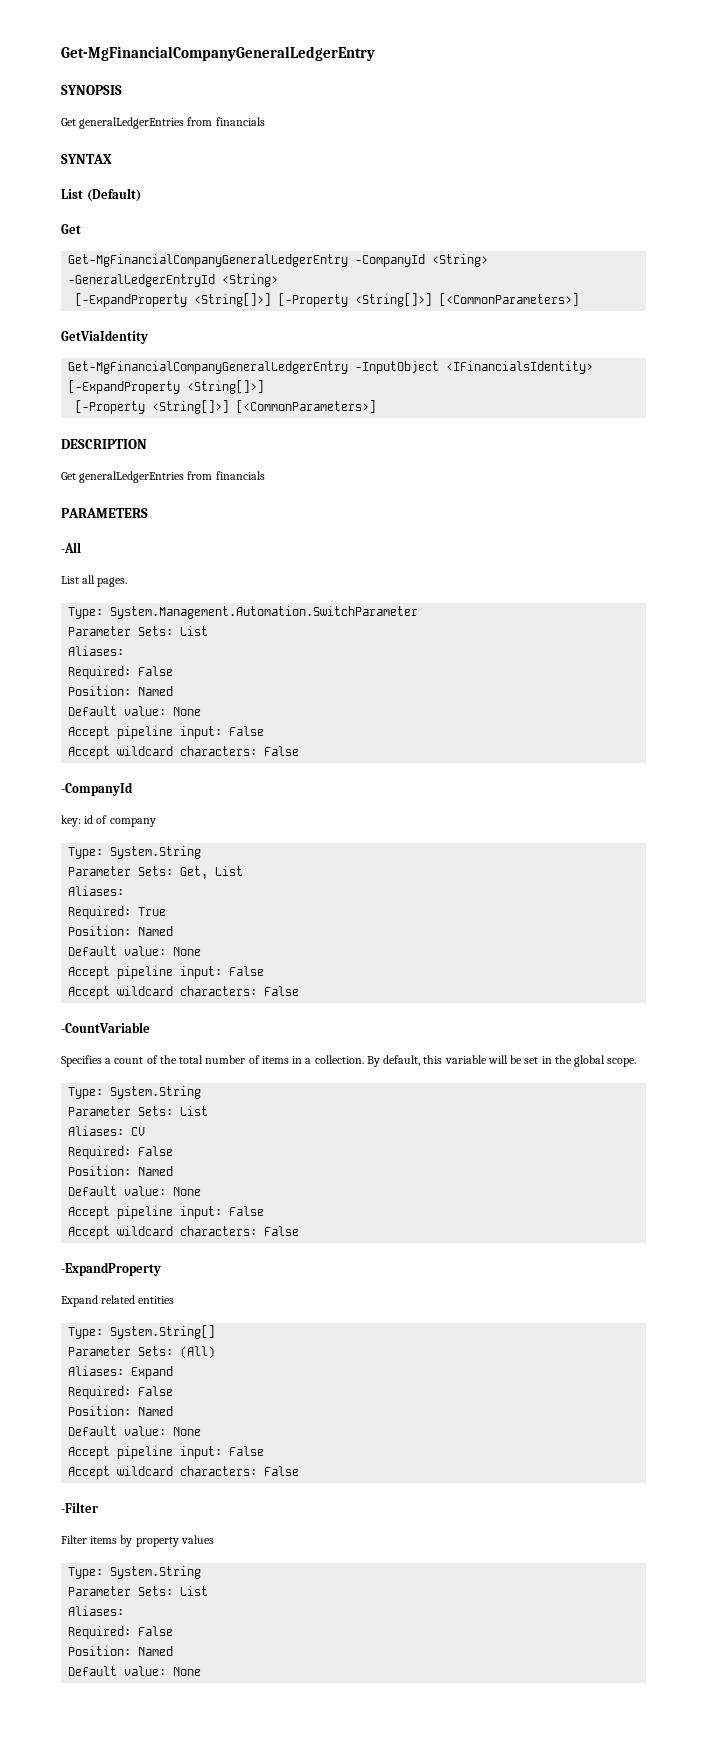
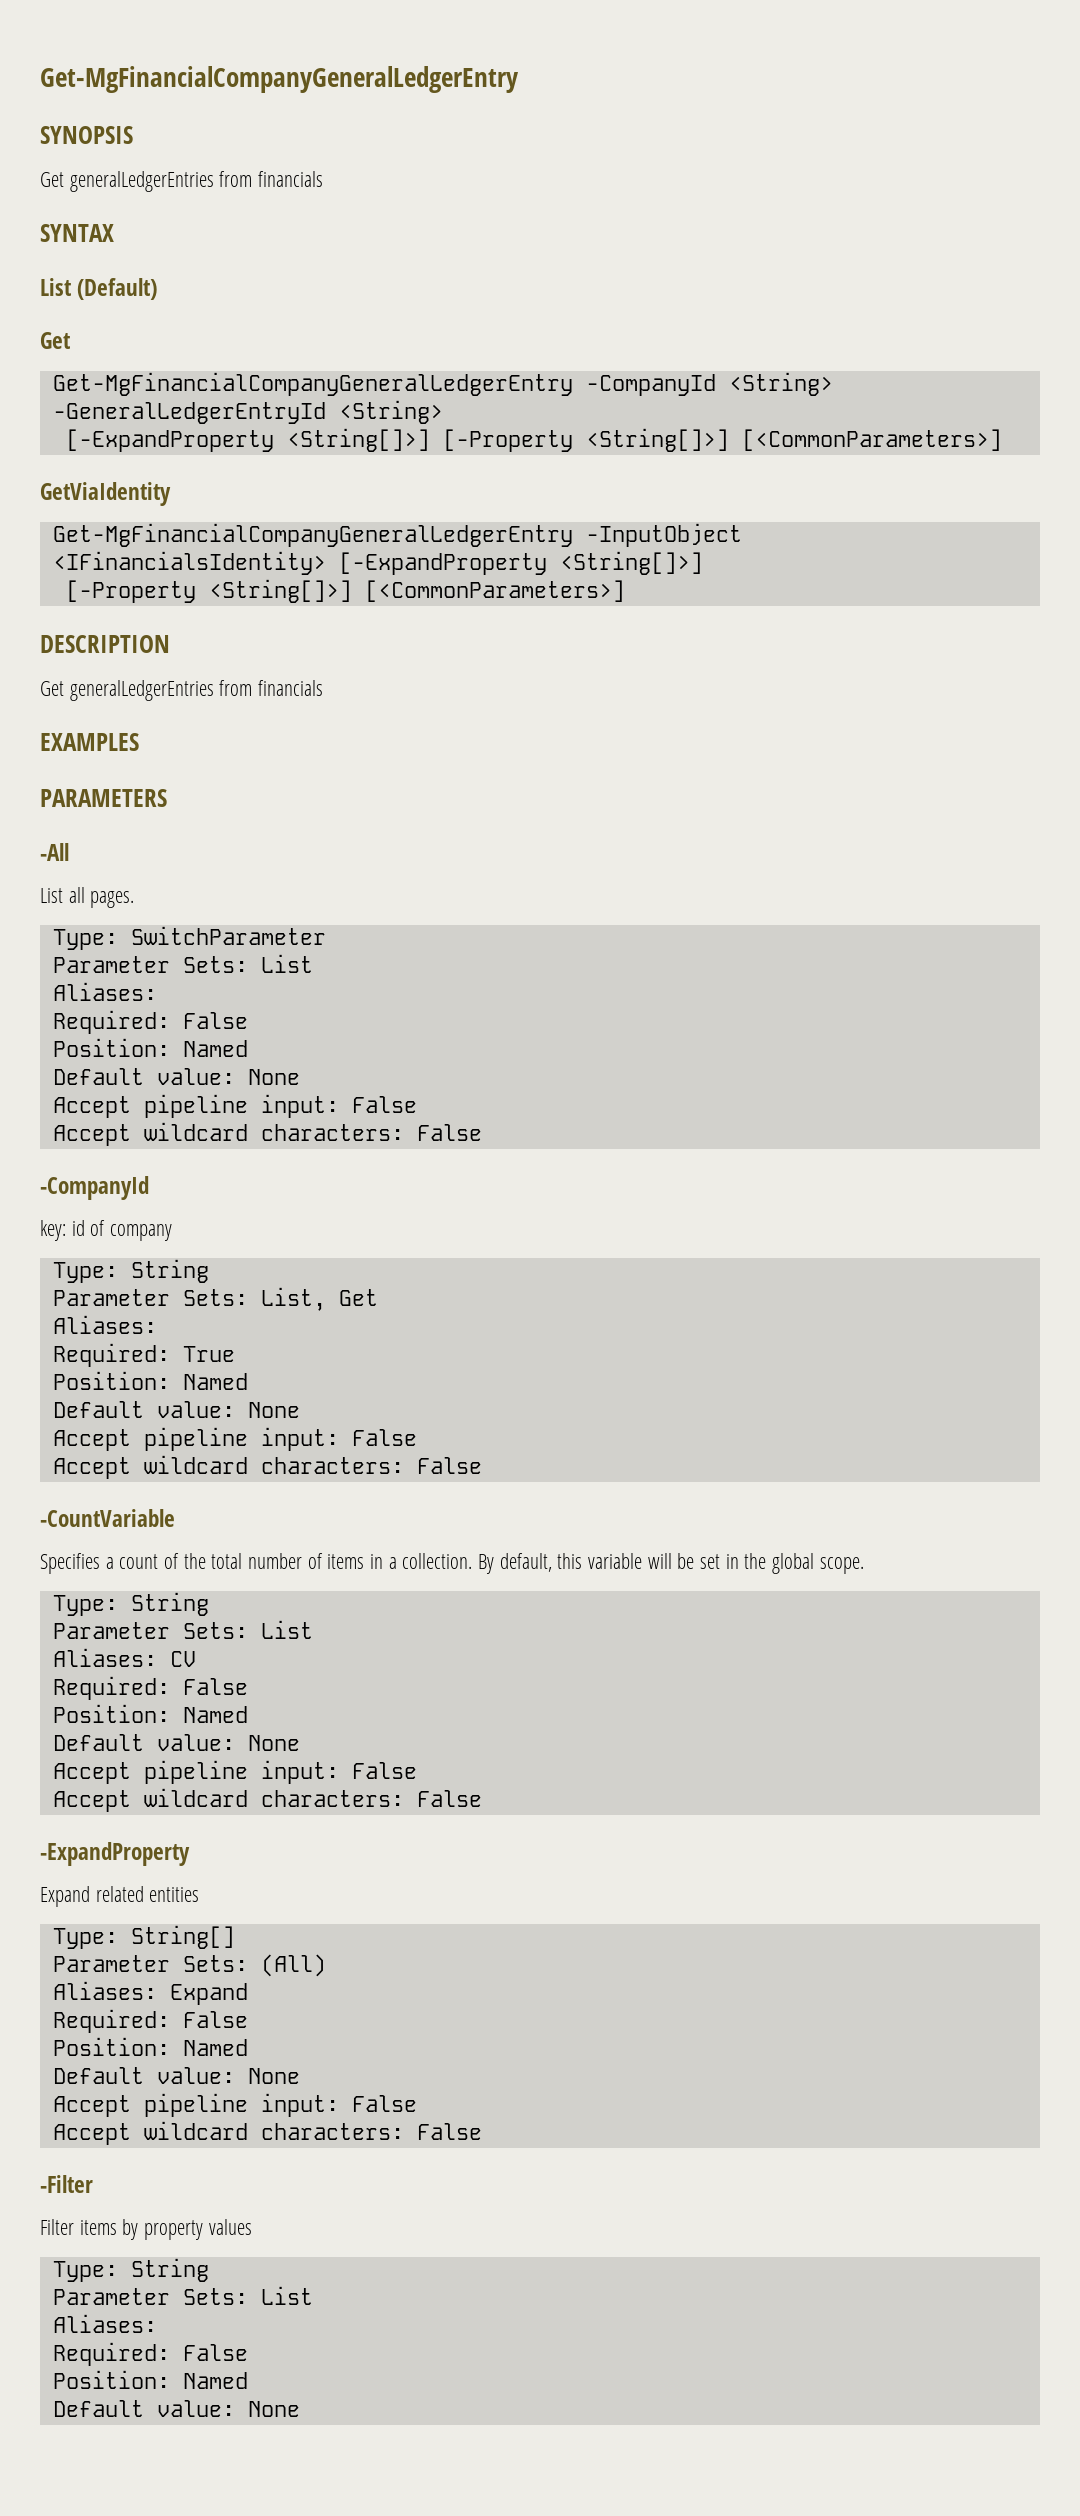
+ EXAMPLES
- Type: System.Management.Automation.SwitchParameter
+ Type: SwitchParameter
  key: id of company
- Type: System.String
- Parameter Sets: Get, List
+ Type: String
+ Parameter Sets: List, Get
  By default, this variable will be set in the global scope.
- Type: System.String
+ Type: String
- Type: System.String[]
+ Type: String[]
  Filter items by property values
- Type: System.String
+ Type: String

